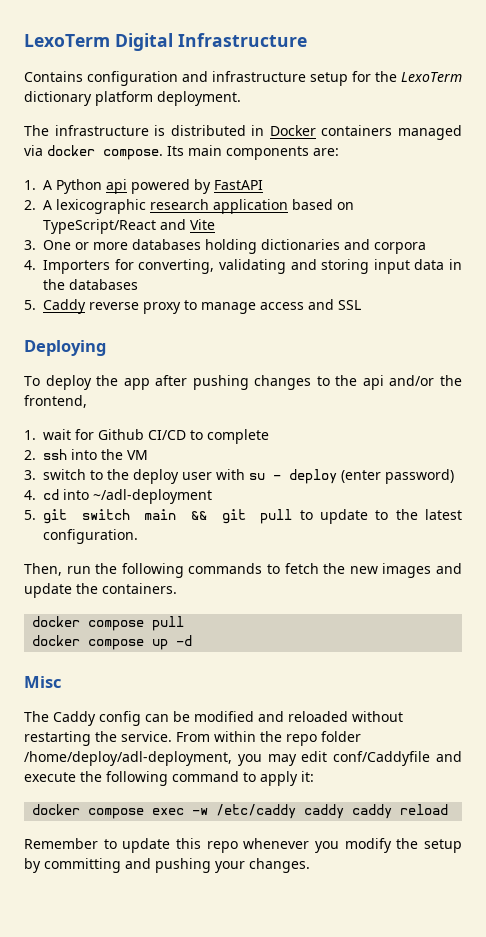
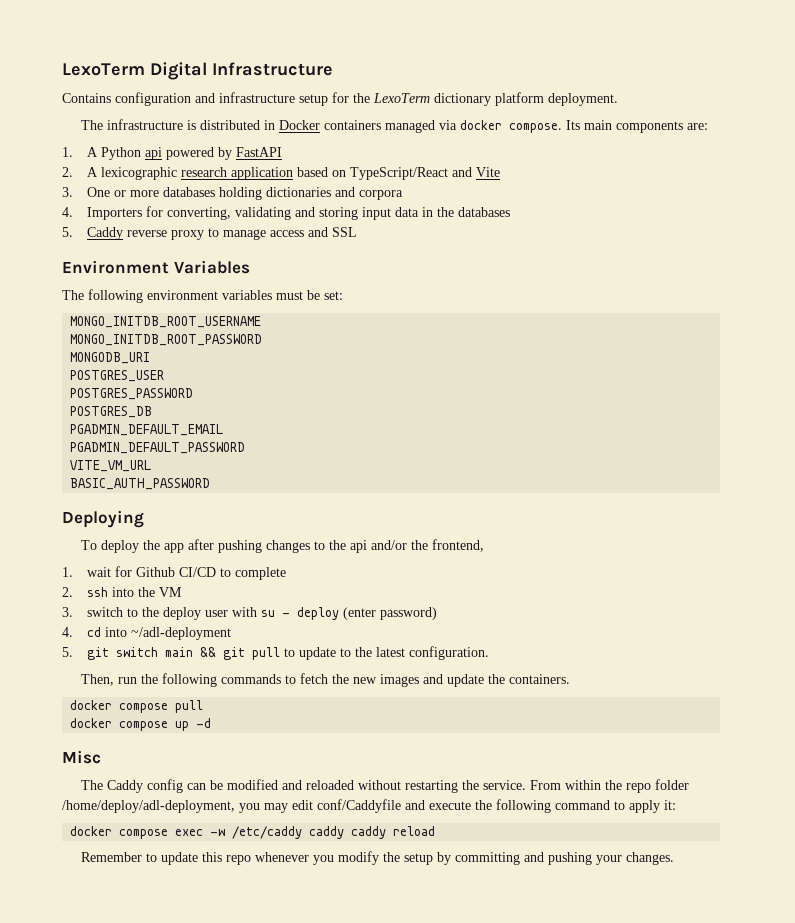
+ Environment Variables
+ The following environment variables must be set:
+ MONGO_INITDB_ROOT_USERNAME
+ MONGO_INITDB_ROOT_PASSWORD
+ MONGODB_URI
+ POSTGRES_USER
+ POSTGRES_PASSWORD
+ POSTGRES_DB
+ PGADMIN_DEFAULT_EMAIL
+ PGADMIN_DEFAULT_PASSWORD
+ VITE_VM_URL
+ BASIC_AUTH_PASSWORD

